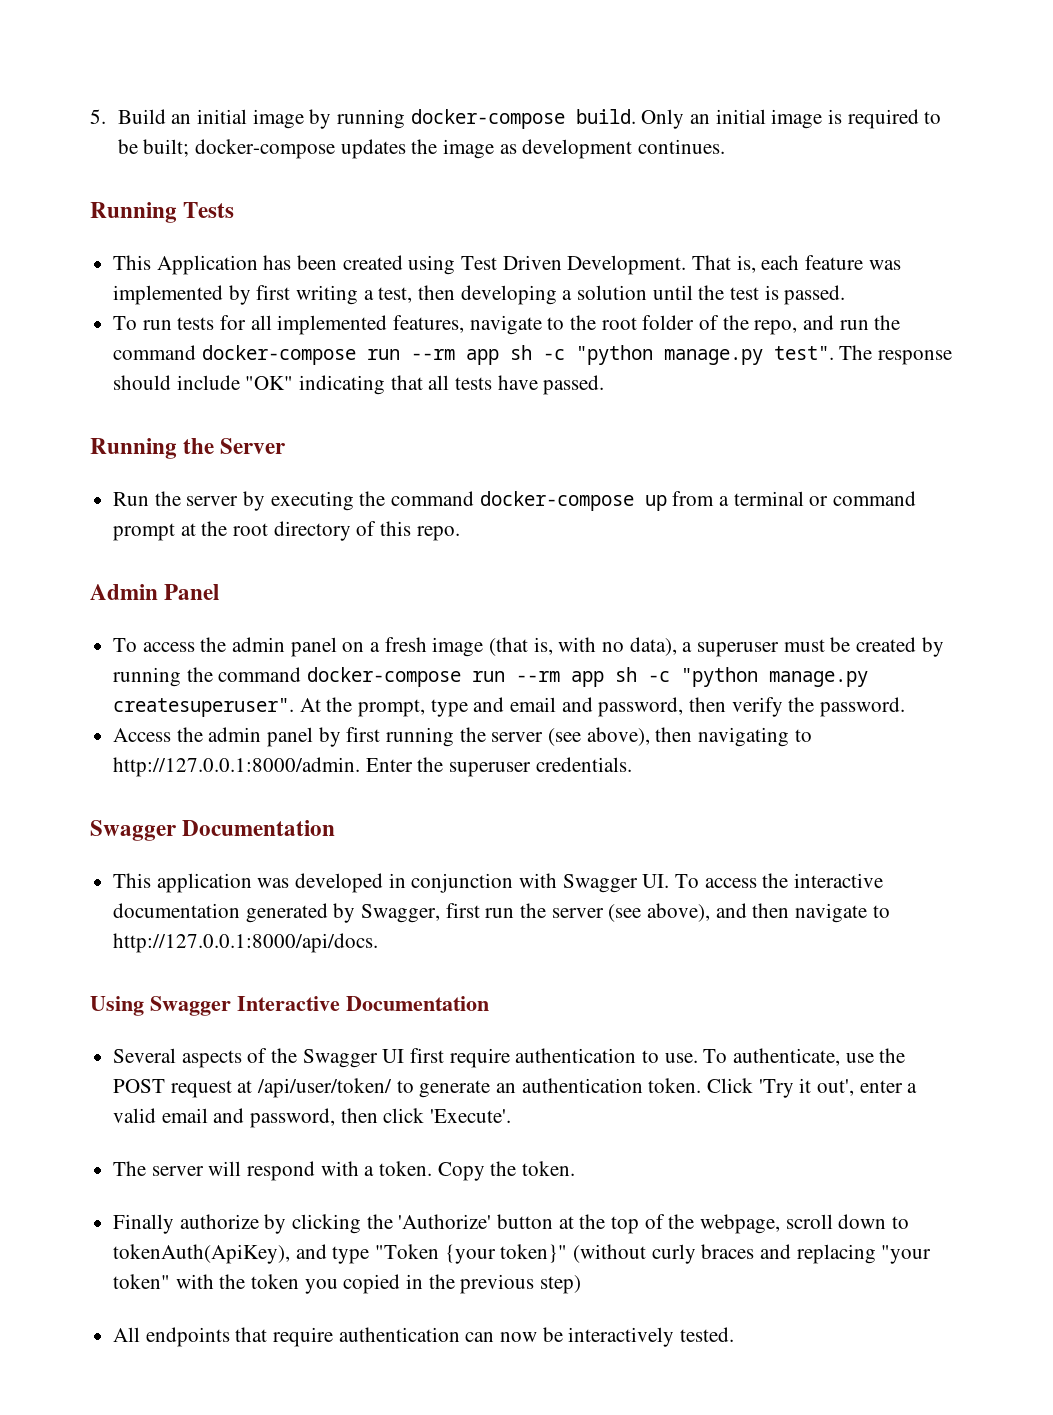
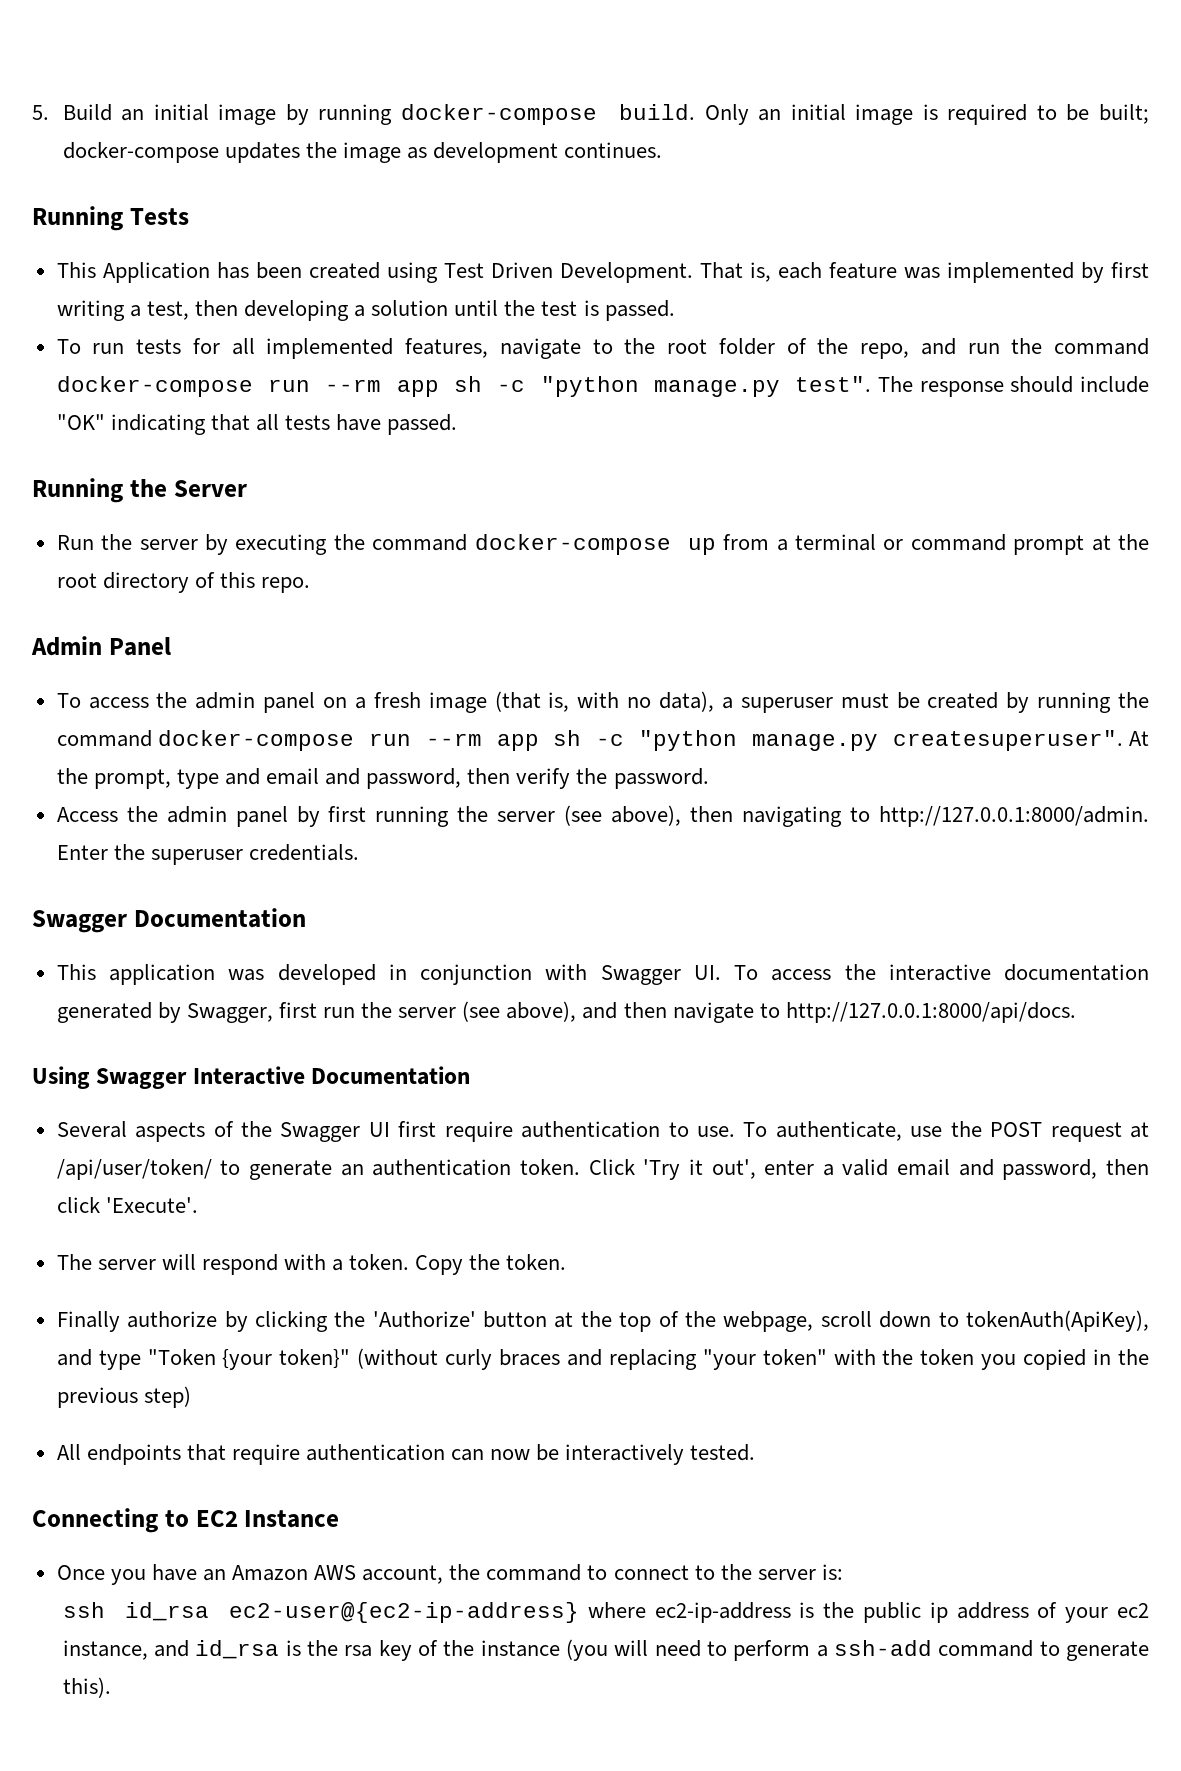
+ Connecting to EC2 Instance
+ Once you have an Amazon AWS account, the command to connect to the server is:
+ ssh id_rsa ec2-user@{ec2-ip-address} where ec2-ip-address is the public ip address of your ec2 instance, and id_rsa is the rsa key of the instance (you will need to perform a ssh-add command to generate this).

